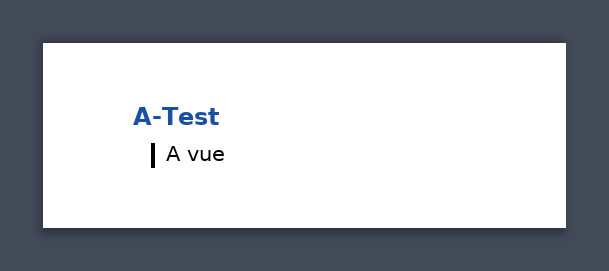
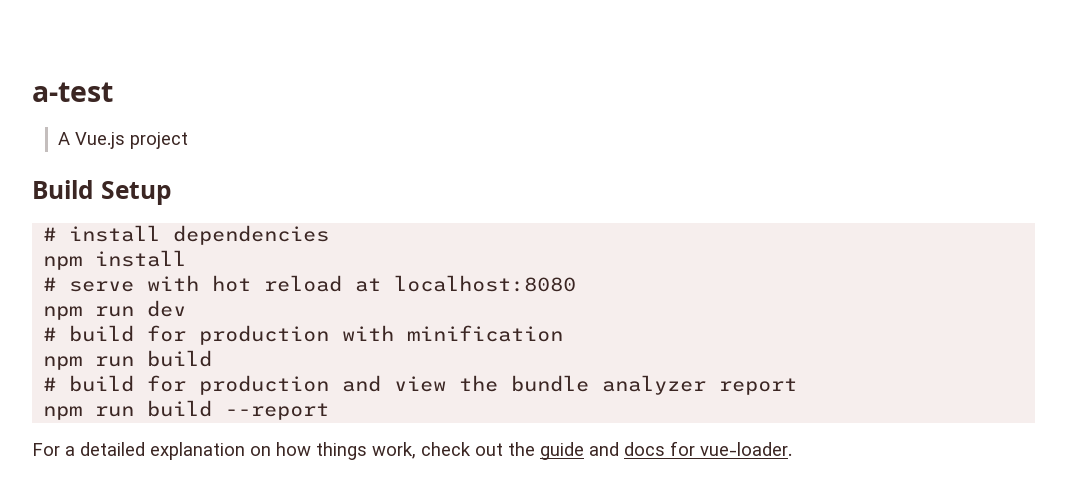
- A-Test
+ a-test
- A vue
+ A Vue.js project
+ Build Setup
+ # install dependencies
+ npm install
+ # serve with hot reload at localhost:8080
+ npm run dev
+ # build for production with minification
+ npm run build
+ # build for production and view the bundle analyzer report
+ npm run build --report
+ For a detailed explanation on how things work, check out the guide and docs for vue-loader.

